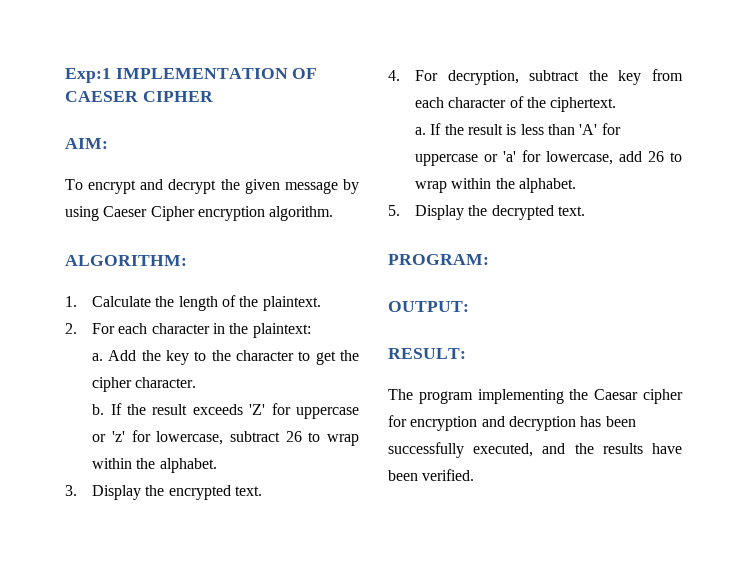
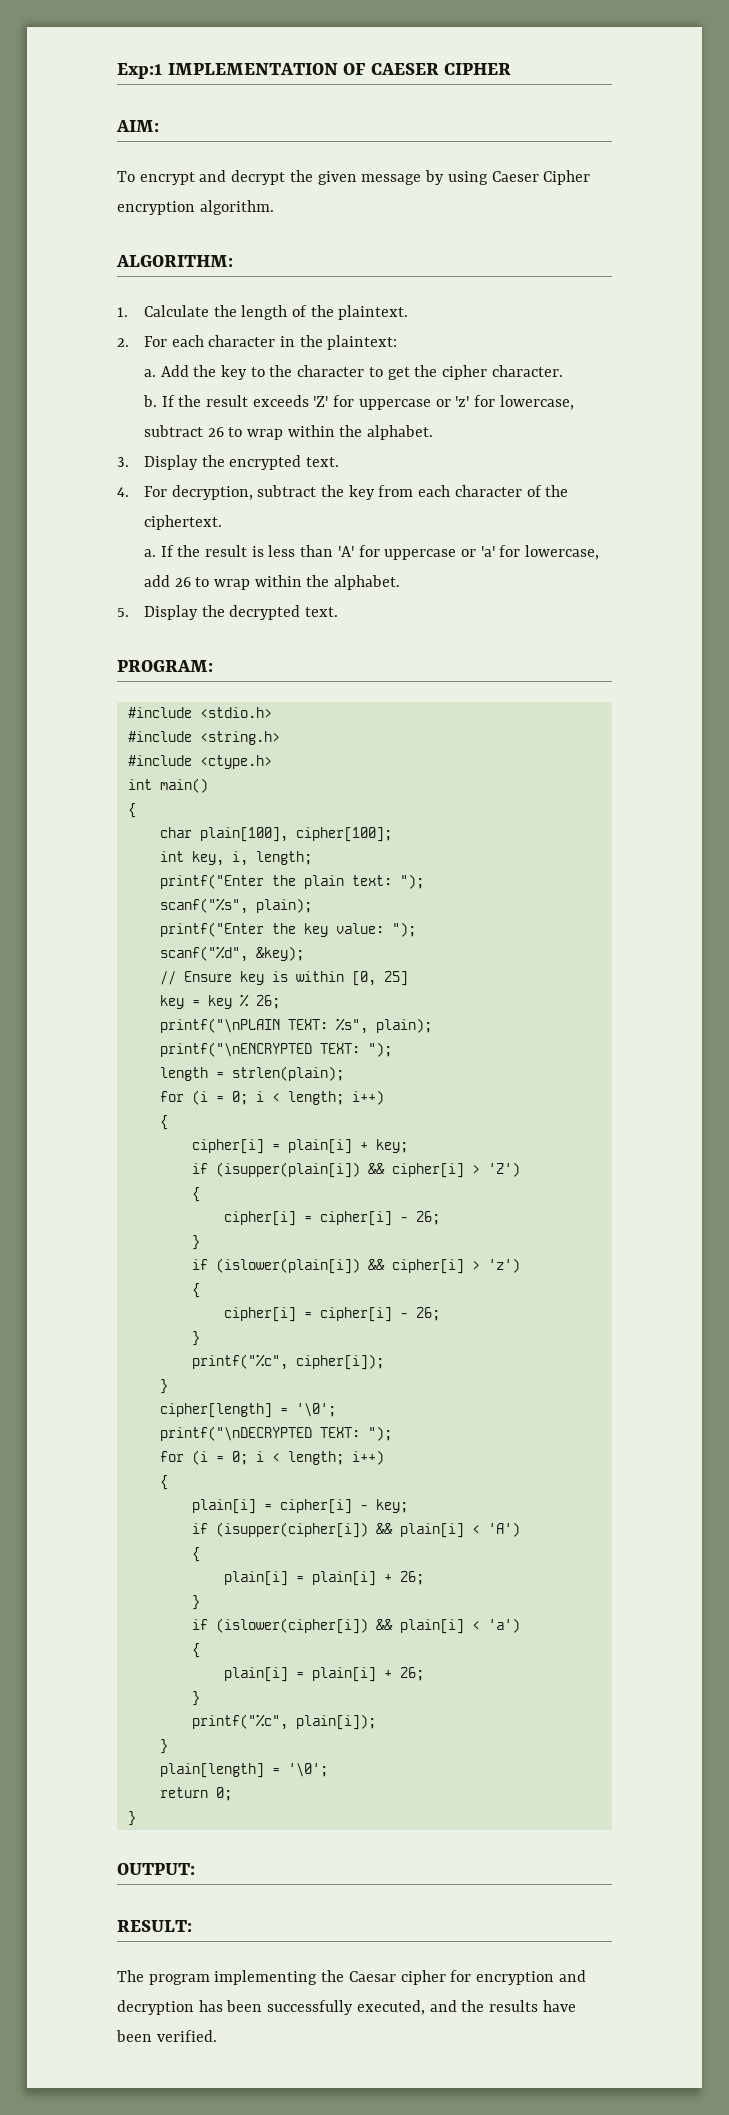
+ #include <stdio.h>
+ #include <string.h>
+ #include <ctype.h>
+ int main()
+ {
+ char plain[100], cipher[100];
+ int key, i, length;
+ printf("Enter the plain text: ");
+ scanf("%s", plain);
+ printf("Enter the key value: ");
+ scanf("%d", &key);
+ // Ensure key is within [0, 25]
+ key = key % 26;
+ printf("\nPLAIN TEXT: %s", plain);
+ printf("\nENCRYPTED TEXT: ");
+ length = strlen(plain);
+ for (i = 0; i < length; i++)
+ {
+ cipher[i] = plain[i] + key;
+ if (isupper(plain[i]) && cipher[i] > 'Z')
+ {
+ cipher[i] = cipher[i] - 26;
+ }
+ if (islower(plain[i]) && cipher[i] > 'z')
+ {
+ cipher[i] = cipher[i] - 26;
+ }
+ printf("%c", cipher[i]);
+ }
+ cipher[length] = '\0';
+ printf("\nDECRYPTED TEXT: ");
+ for (i = 0; i < length; i++)
+ {
+ plain[i] = cipher[i] - key;
+ if (isupper(cipher[i]) && plain[i] < 'A')
+ {
+ plain[i] = plain[i] + 26;
+ }
+ if (islower(cipher[i]) && plain[i] < 'a')
+ {
+ plain[i] = plain[i] + 26;
+ }
+ printf("%c", plain[i]);
+ }
+ plain[length] = '\0';
+ return 0;
+ }

